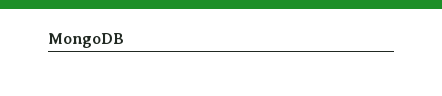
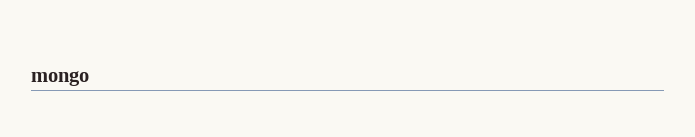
- MongoDB
+ mongo

